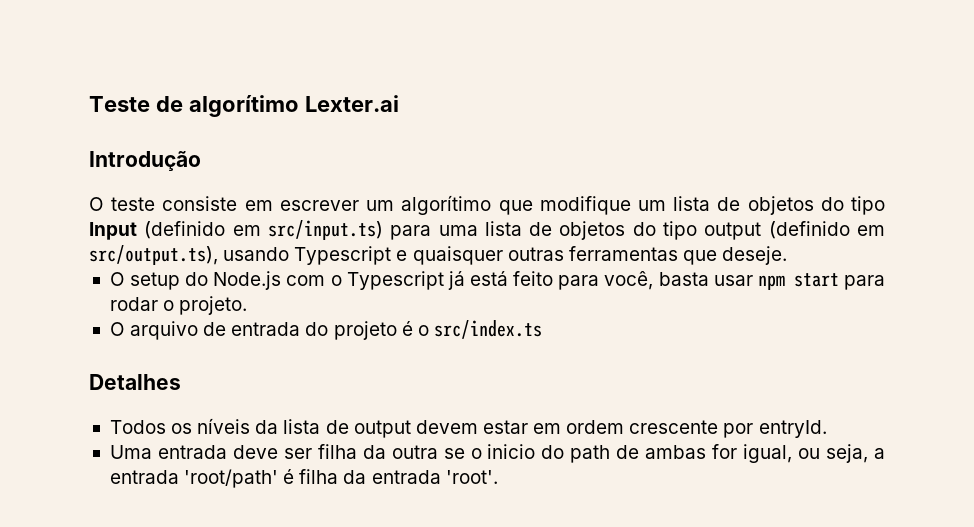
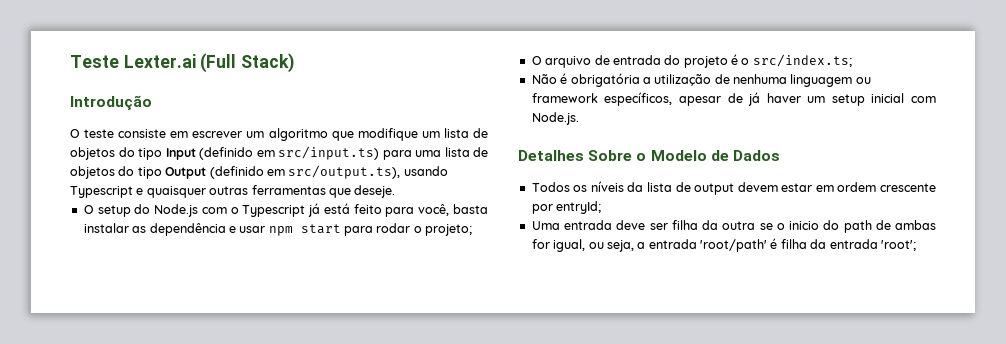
- Teste de algorítimo Lexter.ai
+ Teste Lexter.ai (Full Stack)
- O teste consiste em escrever um algorítimo que modifique um lista de objetos do tipo Input (definido em src/input.ts) para uma lista de objetos do tipo output (definido em src/output.ts), usando Typescript e quaisquer outras ferramentas que deseje.
+ O teste consiste em escrever um algoritmo que modifique um lista de objetos do tipo Input (definido em src/input.ts) para uma lista de objetos do tipo Output (definido em src/output.ts), usando Typescript e quaisquer outras ferramentas que deseje.
- O setup do Node.js com o Typescript já está feito para você, basta usar npm start para rodar o projeto.
+ O setup do Node.js com o Typescript já está feito para você, basta instalar as dependência e usar npm start para rodar o projeto;
- O arquivo de entrada do projeto é o src/index.ts
- Detalhes
+ O arquivo de entrada do projeto é o src/index.ts;
+ Não é obrigatória a utilização de nenhuma linguagem ou framework específicos, apesar de já haver um setup inicial com Node.js.
+ Detalhes Sobre o Modelo de Dados
- Todos os níveis da lista de output devem estar em ordem crescente por entryId.
+ Todos os níveis da lista de output devem estar em ordem crescente por entryId;
- Uma entrada deve ser filha da outra se o inicio do path de ambas for igual, ou seja, a entrada 'root/path' é filha da entrada 'root'.
+ Uma entrada deve ser filha da outra se o inicio do path de ambas for igual, ou seja, a entrada 'root/path' é filha da entrada 'root';

